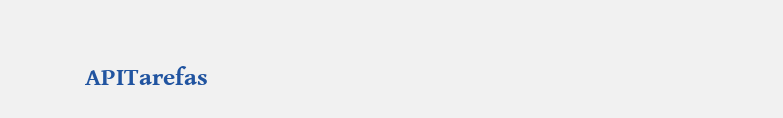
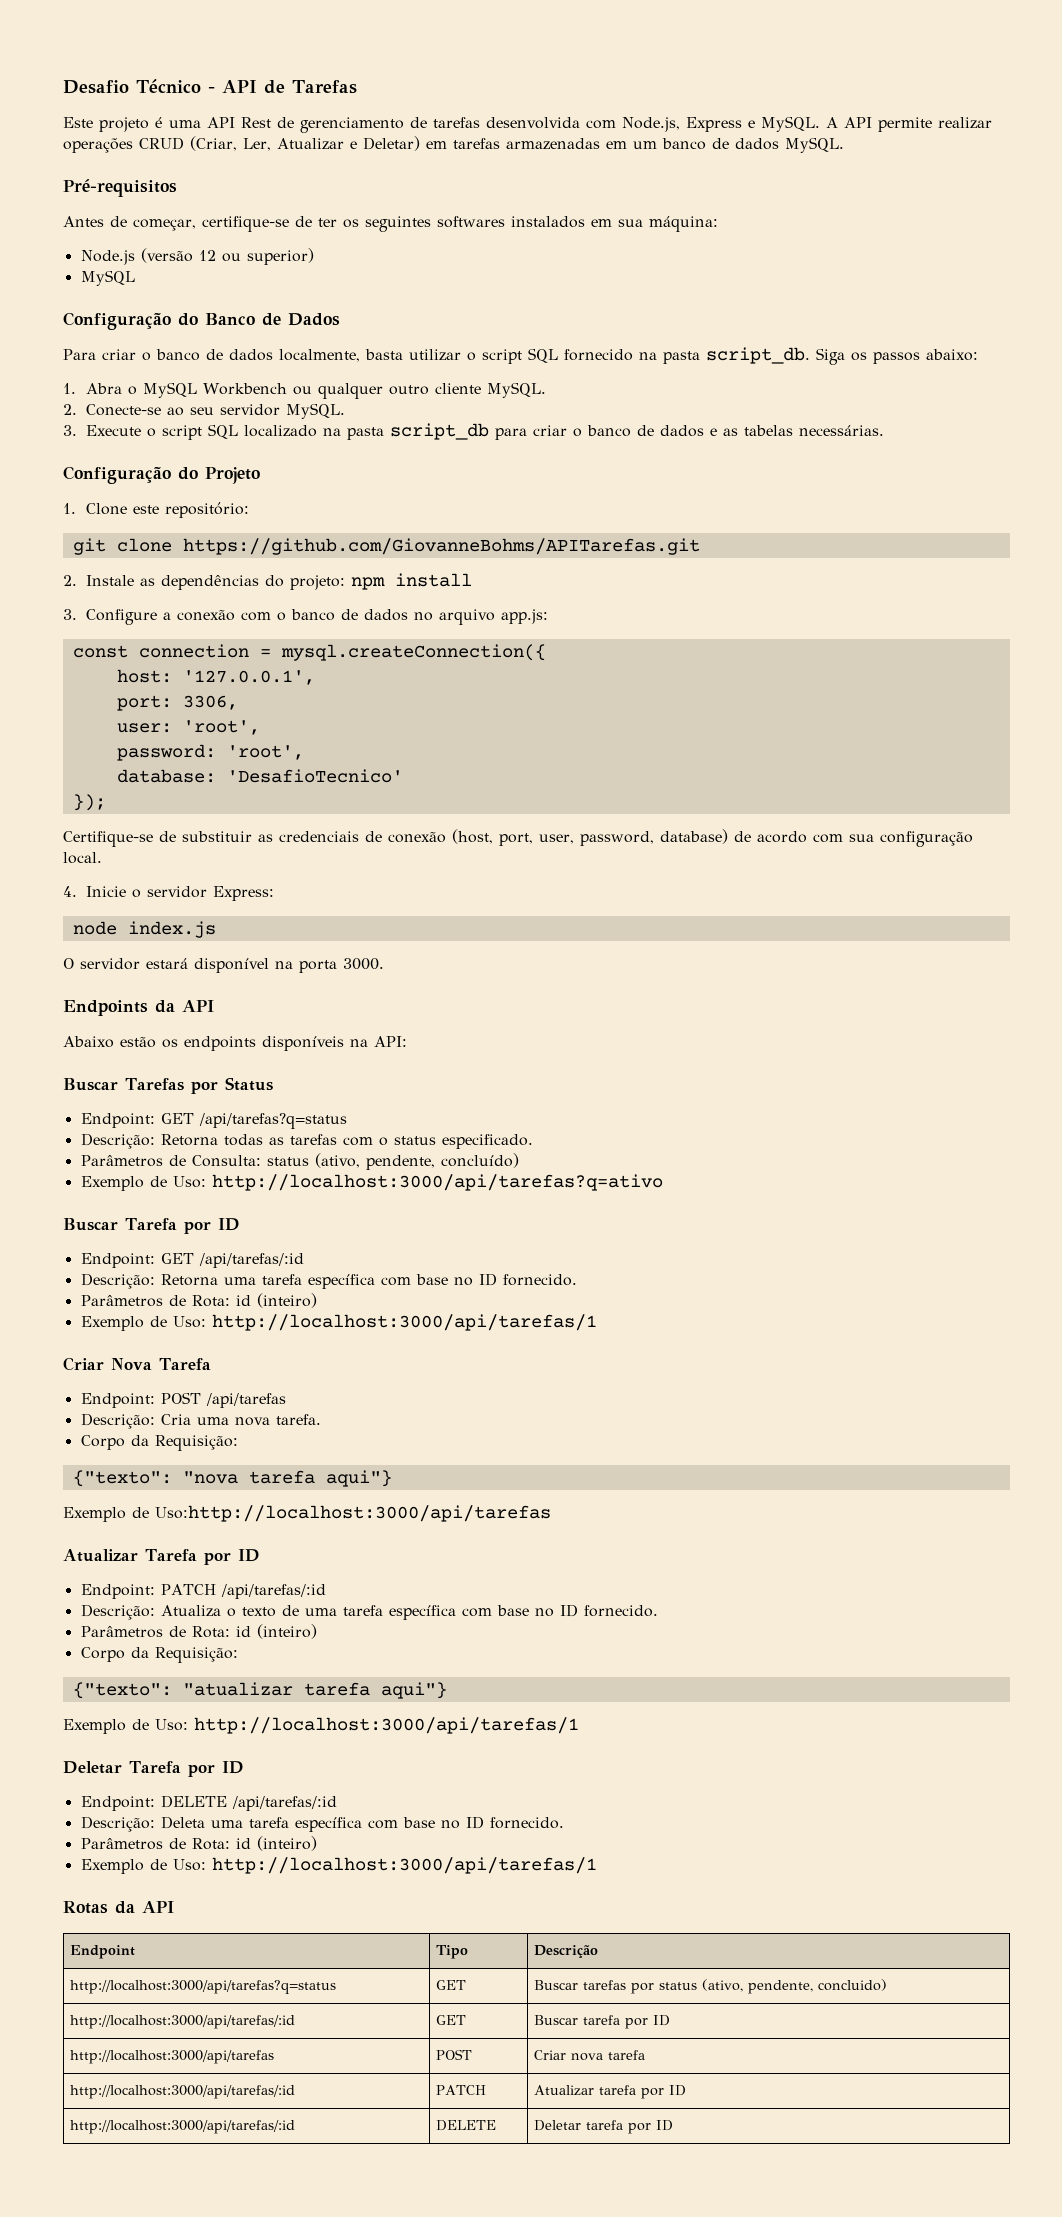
- APITarefas
+ Desafio Técnico - API de Tarefas
+ Este projeto é uma API Rest de gerenciamento de tarefas desenvolvida com Node.js, Express e MySQL. A API permite realizar operações CRUD (Criar, Ler, Atualizar e Deletar) em tarefas armazenadas em um banco de dados MySQL.
+ Pré-requisitos
+ Antes de começar, certifique-se de ter os seguintes softwares instalados em sua máquina:
+ Node.js (versão 12 ou superior)
+ MySQL
+ Configuração do Banco de Dados
+ Para criar o banco de dados localmente, basta utilizar o script SQL fornecido na pasta script_db. Siga os passos abaixo:
+ 1. Abra o MySQL Workbench ou qualquer outro cliente MySQL.
+ 2. Conecte-se ao seu servidor MySQL.
+ 3. Execute o script SQL localizado na pasta script_db para criar o banco de dados e as tabelas necessárias.
+ Configuração do Projeto
+ 1. Clone este repositório:
+ git clone https://github.com/GiovanneBohms/APITarefas.git
+ 2. Instale as dependências do projeto: npm install
+ 3. Configure a conexão com o banco de dados no arquivo app.js:
+ const connection = mysql.createConnection({
+ host: '127.0.0.1',
+ port: 3306,
+ user: 'root',
+ password: 'root',
+ database: 'DesafioTecnico'
+ });
+ Certifique-se de substituir as credenciais de conexão (host, port, user, password, database) de acordo com sua configuração local.
+ 4. Inicie o servidor Express:
+ node index.js
+ O servidor estará disponível na porta 3000.
+ Endpoints da API
+ Abaixo estão os endpoints disponíveis na API:
+ Buscar Tarefas por Status
+ Endpoint: GET /api/tarefas?q=status
+ Descrição: Retorna todas as tarefas com o status especificado.
+ Parâmetros de Consulta: status (ativo, pendente, concluído)
+ Exemplo de Uso: http://localhost:3000/api/tarefas?q=ativo
+ Buscar Tarefa por ID
+ Endpoint: GET /api/tarefas/:id
+ Descrição: Retorna uma tarefa específica com base no ID fornecido.
+ Parâmetros de Rota: id (inteiro)
+ Exemplo de Uso: http://localhost:3000/api/tarefas/1
+ Criar Nova Tarefa
+ Endpoint: POST /api/tarefas
+ Descrição: Cria uma nova tarefa.
+ Corpo da Requisição:
+ {"texto": "nova tarefa aqui"}
+ Exemplo de Uso:http://localhost:3000/api/tarefas
+ Atualizar Tarefa por ID
+ Endpoint: PATCH /api/tarefas/:id
+ Descrição: Atualiza o texto de uma tarefa específica com base no ID fornecido.
+ Parâmetros de Rota: id (inteiro)
+ Corpo da Requisição:
+ {"texto": "atualizar tarefa aqui"}
+ Exemplo de Uso: http://localhost:3000/api/tarefas/1
+ Deletar Tarefa por ID
+ Endpoint: DELETE /api/tarefas/:id
+ Descrição: Deleta uma tarefa específica com base no ID fornecido.
+ Parâmetros de Rota: id (inteiro)
+ Exemplo de Uso: http://localhost:3000/api/tarefas/1
+ Rotas da API
+ Endpoint | Tipo | Descrição
+ http://localhost:3000/api/tarefas?q=status | GET | Buscar tarefas por status (ativo, pendente, concluido)
+ http://localhost:3000/api/tarefas/:id | GET | Buscar tarefa por ID
+ http://localhost:3000/api/tarefas | POST | Criar nova tarefa
+ http://localhost:3000/api/tarefas/:id | PATCH | Atualizar tarefa por ID
+ http://localhost:3000/api/tarefas/:id | DELETE | Deletar tarefa por ID

